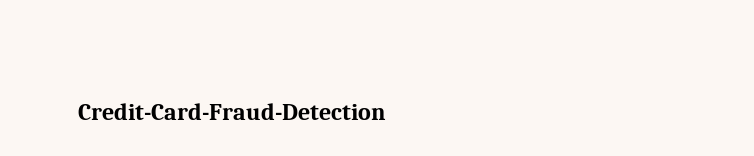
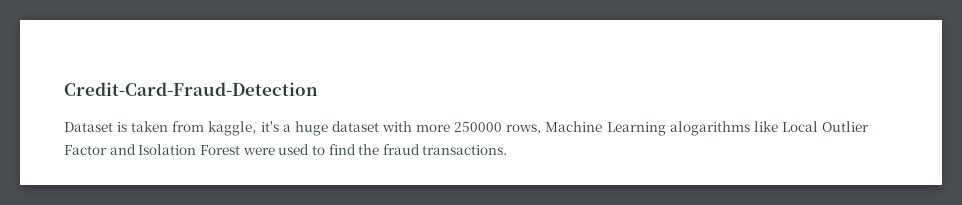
+ Dataset is taken from kaggle, it's a huge dataset with more 250000 rows, Machine Learning alogarithms like Local Outlier Factor and Isolation Forest were used to find the fraud transactions.

